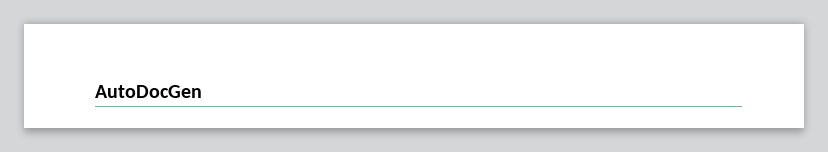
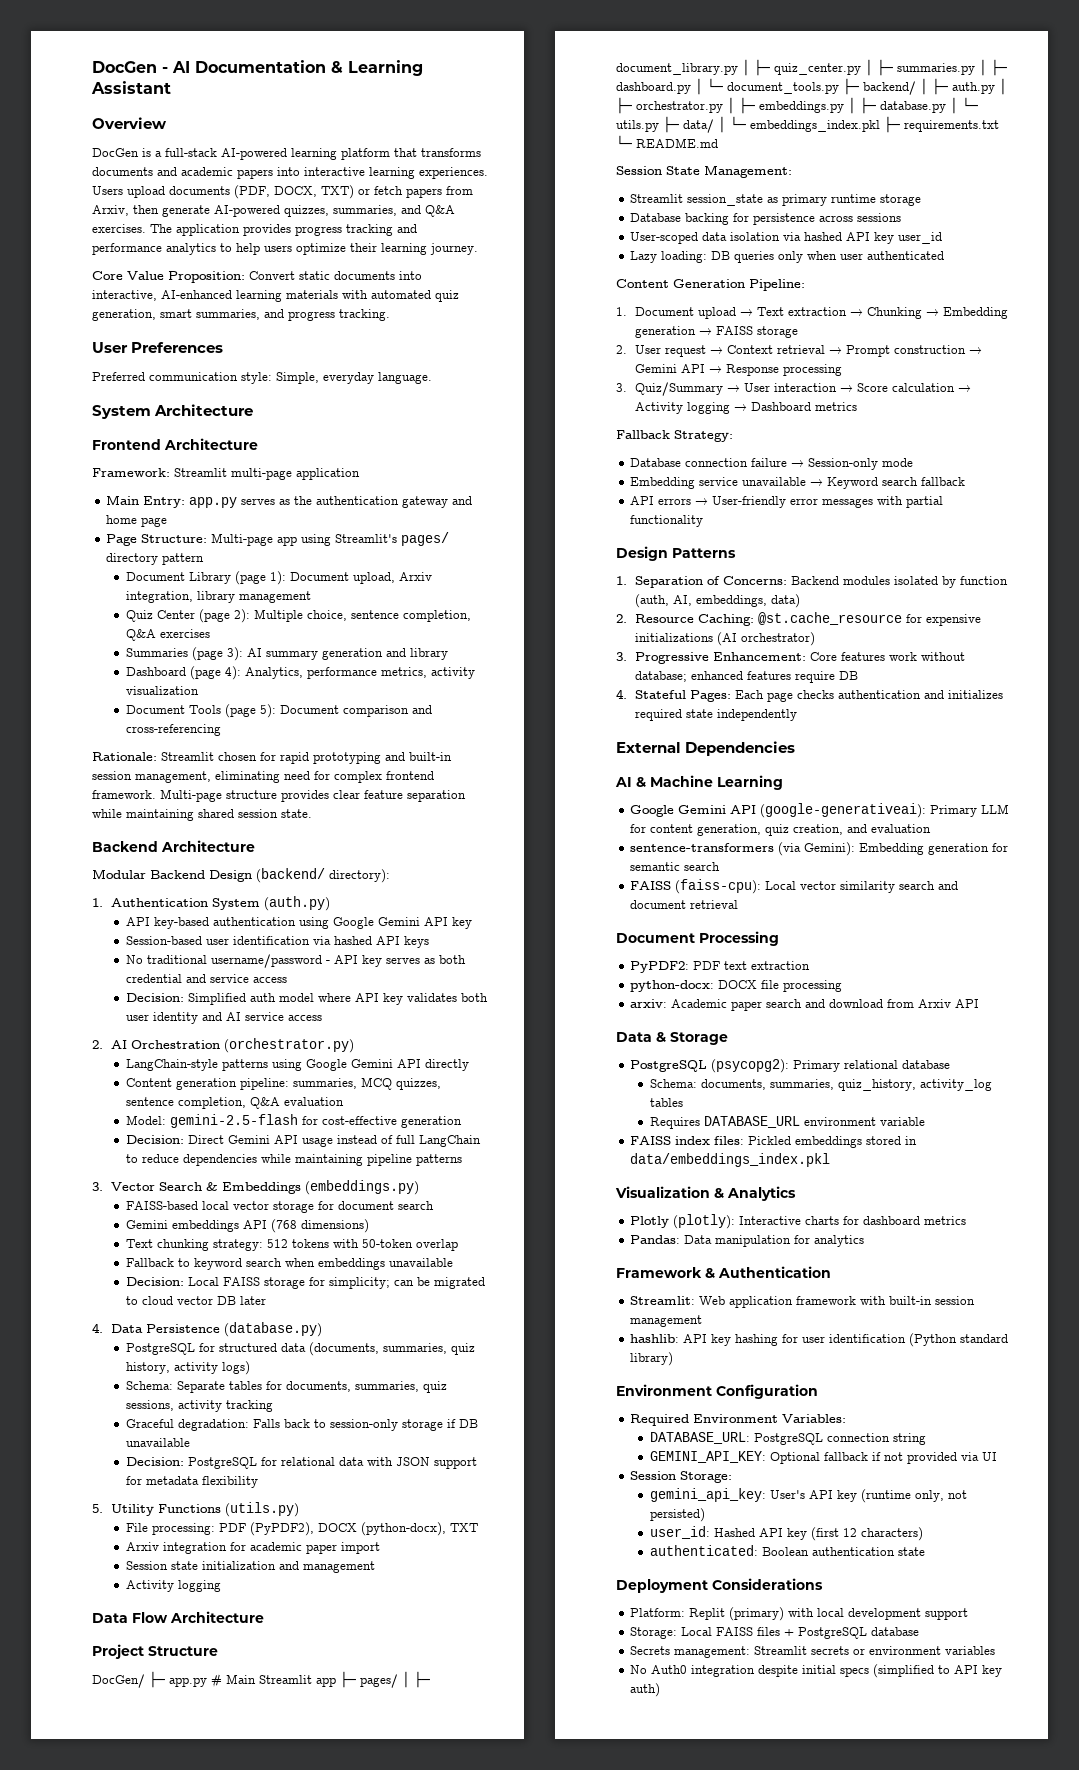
- AutoDocGen
+ DocGen - AI Documentation & Learning Assistant
+ Overview
+ DocGen is a full-stack AI-powered learning platform that transforms documents and academic papers into interactive learning experiences. Users upload documents (PDF, DOCX, TXT) or fetch papers from Arxiv, then generate AI-powered quizzes, summaries, and Q&A exercises. The application provides progress tracking and performance analytics to help users optimize their learning journey.
+ Core Value Proposition: Convert static documents into interactive, AI-enhanced learning materials with automated quiz generation, smart summaries, and progress tracking.
+ User Preferences
+ Preferred communication style: Simple, everyday language.
+ System Architecture
+ Frontend Architecture
+ Framework: Streamlit multi-page application
+ Main Entry: app.py serves as the authentication gateway and home page
+ Page Structure: Multi-page app using Streamlit's pages/ directory pattern
+ Document Library (page 1): Document upload, Arxiv integration, library management
+ Quiz Center (page 2): Multiple choice, sentence completion, Q&A exercises
+ Summaries (page 3): AI summary generation and library
+ Dashboard (page 4): Analytics, performance metrics, activity visualization
+ Document Tools (page 5): Document comparison and cross-referencing
+ Rationale: Streamlit chosen for rapid prototyping and built-in session management, eliminating need for complex frontend framework. Multi-page structure provides clear feature separation while maintaining shared session state.
+ Backend Architecture
+ Modular Backend Design (backend/ directory):
+ 1. Authentication System (auth.py)
+ API key-based authentication using Google Gemini API key
+ Session-based user identification via hashed API keys
+ No traditional username/password - API key serves as both credential and service access
+ Decision: Simplified auth model where API key validates both user identity and AI service access
+ 2. AI Orchestration (orchestrator.py)
+ LangChain-style patterns using Google Gemini API directly
+ Content generation pipeline: summaries, MCQ quizzes, sentence completion, Q&A evaluation
+ Model: gemini-2.5-flash for cost-effective generation
+ Decision: Direct Gemini API usage instead of full LangChain to reduce dependencies while maintaining pipeline patterns
+ 3. Vector Search & Embeddings (embeddings.py)
+ FAISS-based local vector storage for document search
+ Gemini embeddings API (768 dimensions)
+ Text chunking strategy: 512 tokens with 50-token overlap
+ Fallback to keyword search when embeddings unavailable
+ Decision: Local FAISS storage for simplicity; can be migrated to cloud vector DB later
+ 4. Data Persistence (database.py)
+ PostgreSQL for structured data (documents, summaries, quiz history, activity logs)
+ Schema: Separate tables for documents, summaries, quiz sessions, activity tracking
+ Graceful degradation: Falls back to session-only storage if DB unavailable
+ Decision: PostgreSQL for relational data with JSON support for metadata flexibility
+ 5. Utility Functions (utils.py)
+ File processing: PDF (PyPDF2), DOCX (python-docx), TXT
+ Arxiv integration for academic paper import
+ Session state initialization and management
+ Activity logging
+ Data Flow Architecture
+ Project Structure
+ DocGen/ ├─ app.py # Main Streamlit app ├─ pages/ │ ├─ document_library.py │ ├─ quiz_center.py │ ├─ summaries.py │ ├─ dashboard.py │ └─ document_tools.py ├─ backend/ │ ├─ auth.py │ ├─ orchestrator.py │ ├─ embeddings.py │ ├─ database.py │ └─ utils.py ├─ data/ │ └─ embeddings_index.pkl ├─ requirements.txt └─ README.md
+ Session State Management:
+ Streamlit session_state as primary runtime storage
+ Database backing for persistence across sessions
+ User-scoped data isolation via hashed API key user_id
+ Lazy loading: DB queries only when user authenticated
+ Content Generation Pipeline:
+ 1. Document upload → Text extraction → Chunking → Embedding generation → FAISS storage
+ 2. User request → Context retrieval → Prompt construction → Gemini API → Response processing
+ 3. Quiz/Summary → User interaction → Score calculation → Activity logging → Dashboard metrics
+ Fallback Strategy:
+ Database connection failure → Session-only mode
+ Embedding service unavailable → Keyword search fallback
+ API errors → User-friendly error messages with partial functionality
+ Design Patterns
+ 1. Separation of Concerns: Backend modules isolated by function (auth, AI, embeddings, data)
+ 2. Resource Caching: @st.cache_resource for expensive initializations (AI orchestrator)
+ 3. Progressive Enhancement: Core features work without database; enhanced features require DB
+ 4. Stateful Pages: Each page checks authentication and initializes required state independently
+ External Dependencies
+ AI & Machine Learning
+ Google Gemini API (google-generativeai): Primary LLM for content generation, quiz creation, and evaluation
+ sentence-transformers (via Gemini): Embedding generation for semantic search
+ FAISS (faiss-cpu): Local vector similarity search and document retrieval
+ Document Processing
+ PyPDF2: PDF text extraction
+ python-docx: DOCX file processing
+ arxiv: Academic paper search and download from Arxiv API
+ Data & Storage
+ PostgreSQL (psycopg2): Primary relational database
+ Schema: documents, summaries, quiz_history, activity_log tables
+ Requires DATABASE_URL environment variable
+ FAISS index files: Pickled embeddings stored in data/embeddings_index.pkl
+ Visualization & Analytics
+ Plotly (plotly): Interactive charts for dashboard metrics
+ Pandas: Data manipulation for analytics
+ Framework & Authentication
+ Streamlit: Web application framework with built-in session management
+ hashlib: API key hashing for user identification (Python standard library)
+ Environment Configuration
+ Required Environment Variables:
+ DATABASE_URL: PostgreSQL connection string
+ GEMINI_API_KEY: Optional fallback if not provided via UI
+ Session Storage:
+ gemini_api_key: User's API key (runtime only, not persisted)
+ user_id: Hashed API key (first 12 characters)
+ authenticated: Boolean authentication state
+ Deployment Considerations
+ Platform: Replit (primary) with local development support
+ Storage: Local FAISS files + PostgreSQL database
+ Secrets management: Streamlit secrets or environment variables
+ No Auth0 integration despite initial specs (simplified to API key auth)

